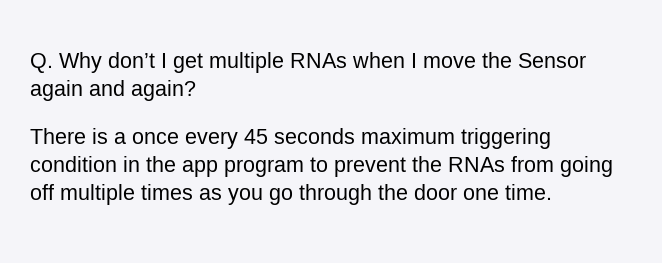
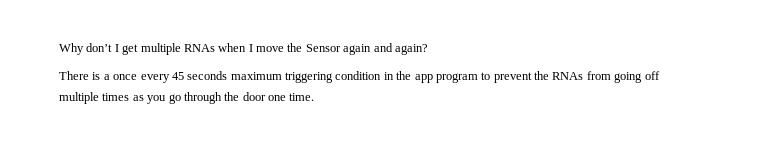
- Q. Why don’t I get multiple RNAs when I move the Sensor again and again?
+ Why don’t I get multiple RNAs when I move the Sensor again and again?

